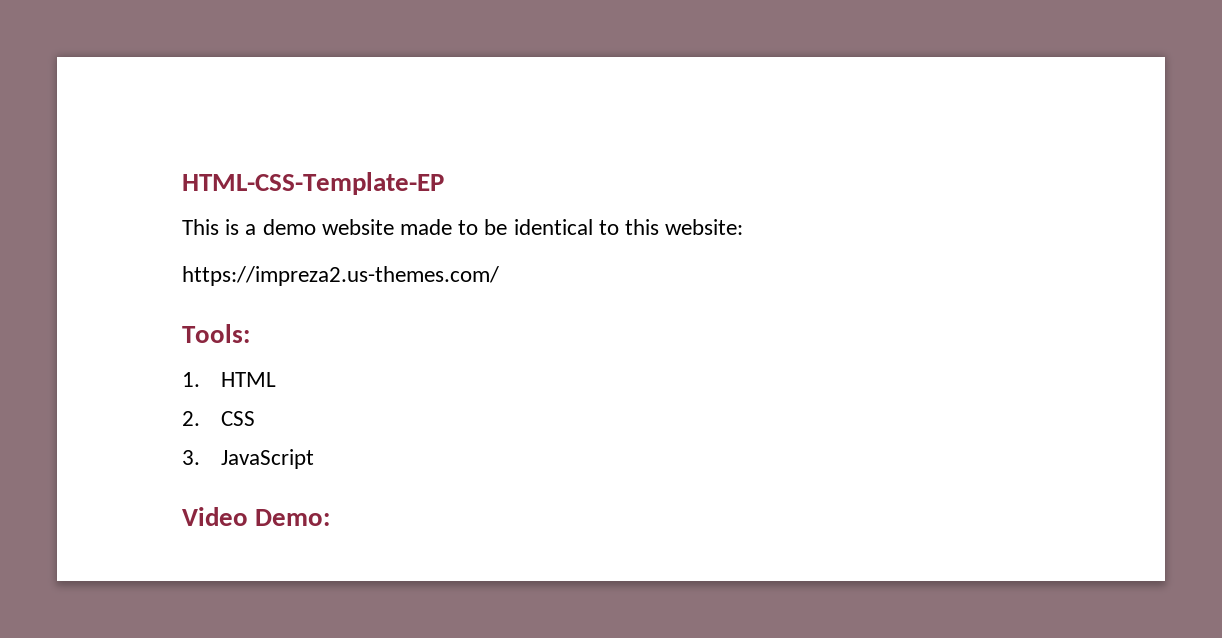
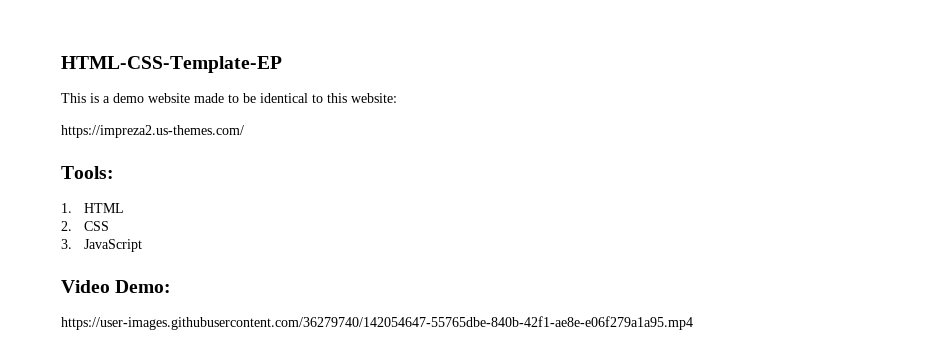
+ https://user-images.githubusercontent.com/36279740/142054647-55765dbe-840b-42f1-ae8e-e06f279a1a95.mp4

